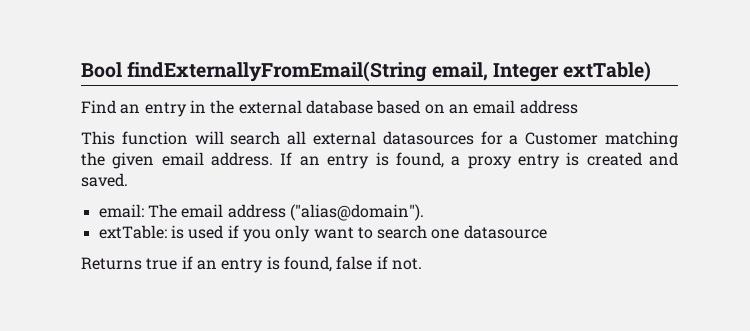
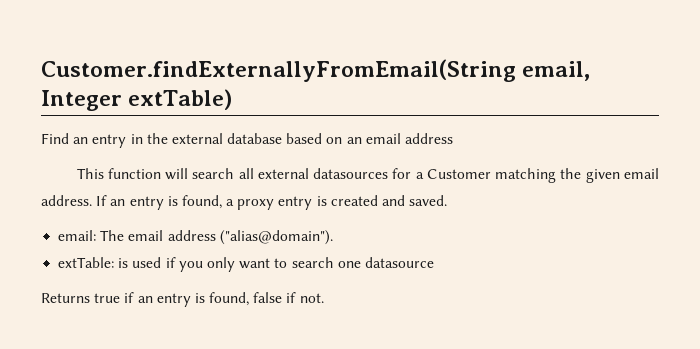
- Bool findExternallyFromEmail(String email, Integer extTable)
+ Customer.findExternallyFromEmail(String email, Integer extTable)

